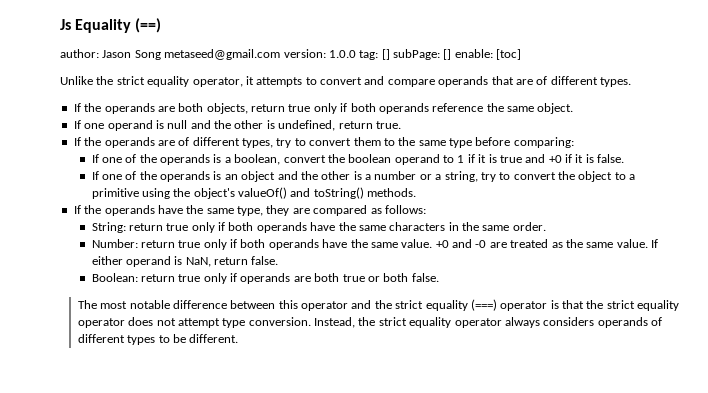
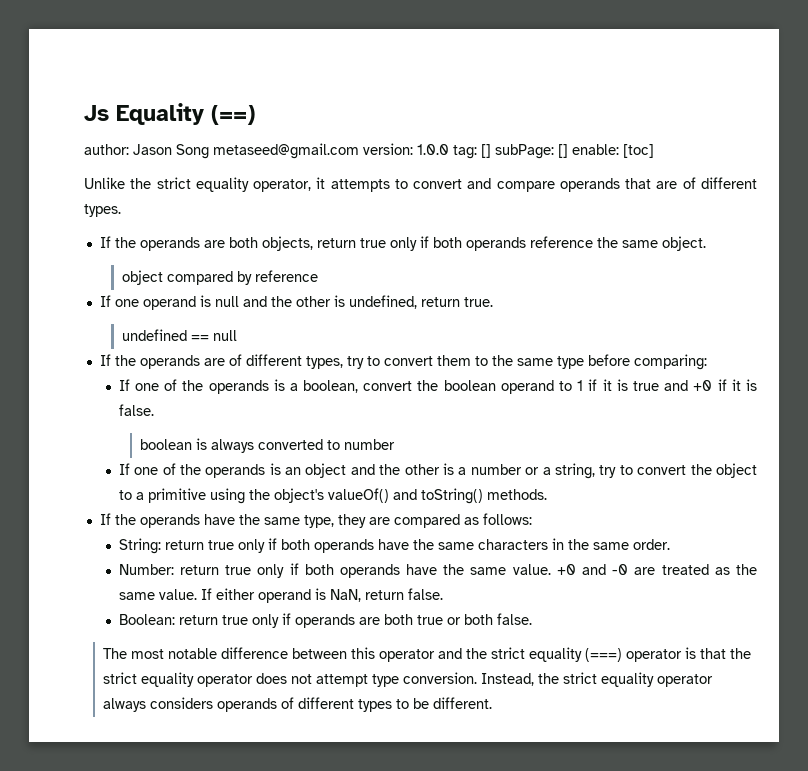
+ object compared by reference
+ undefined == null
+ boolean is always converted to number

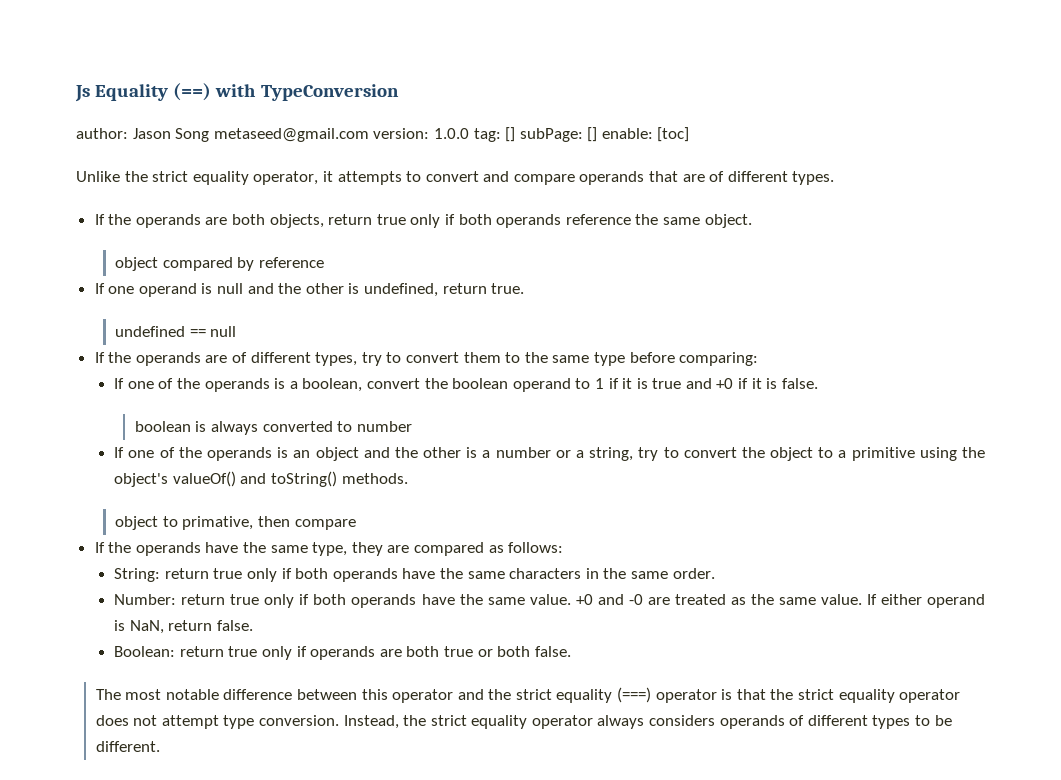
- Js Equality (==)
+ Js Equality (==) with TypeConversion
+ object to primative, then compare

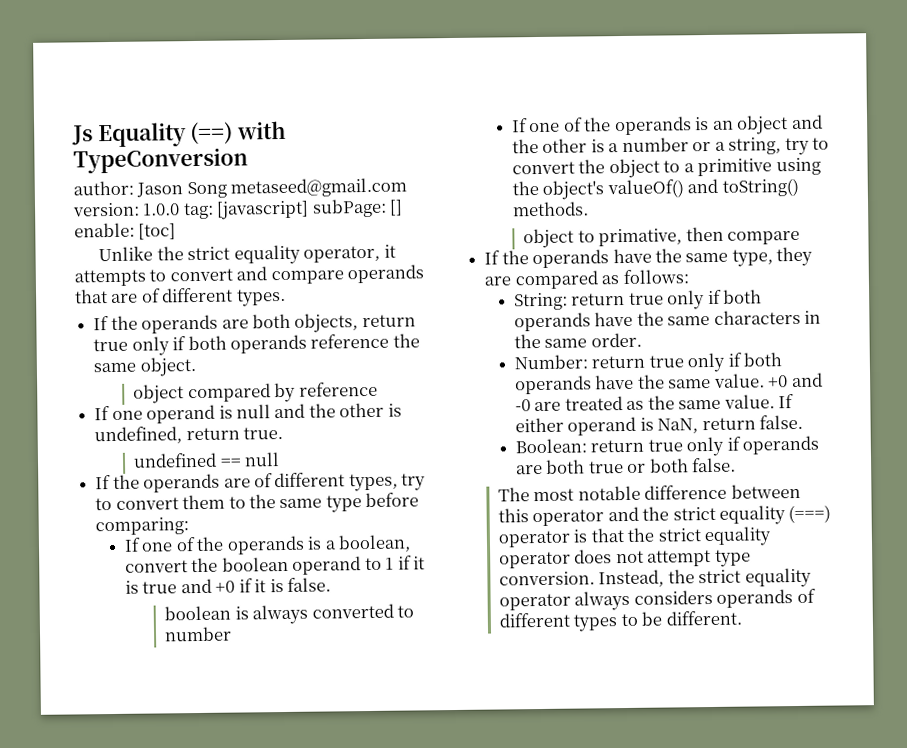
- author: Jason Song metaseed@gmail.com version: 1.0.0 tag: [] subPage: [] enable: [toc]
+ author: Jason Song metaseed@gmail.com version: 1.0.0 tag: [javascript] subPage: [] enable: [toc]

